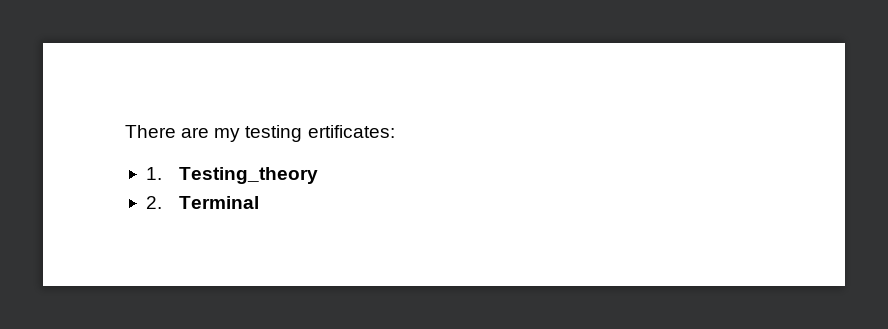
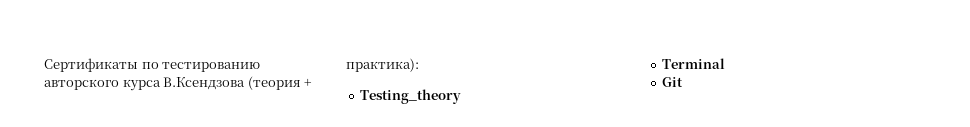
- There are my testing ertificates:
- 1. Testing_theory
+ Сертификаты по тестированию авторского курса В.Ксендзова (теория + практика):
+ Testing_theory
- 2. Terminal
+ Terminal
+ Git

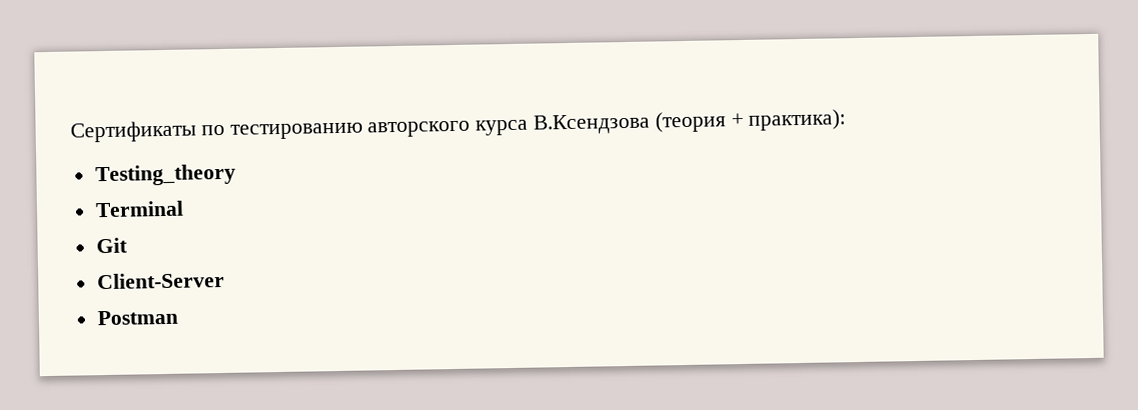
+ Client-Server
+ Postman

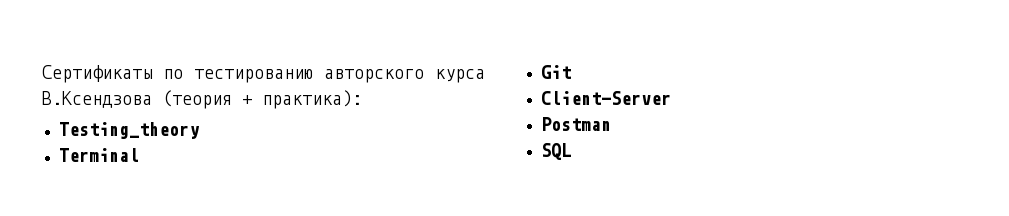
+ SQL

